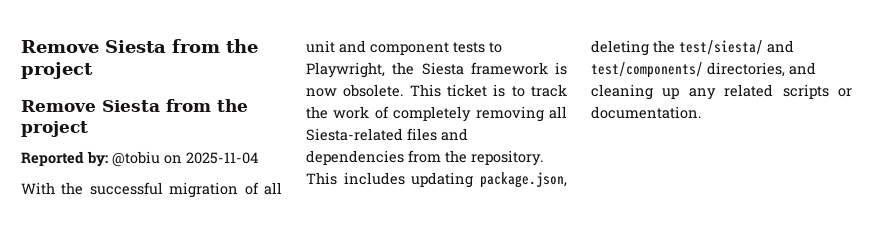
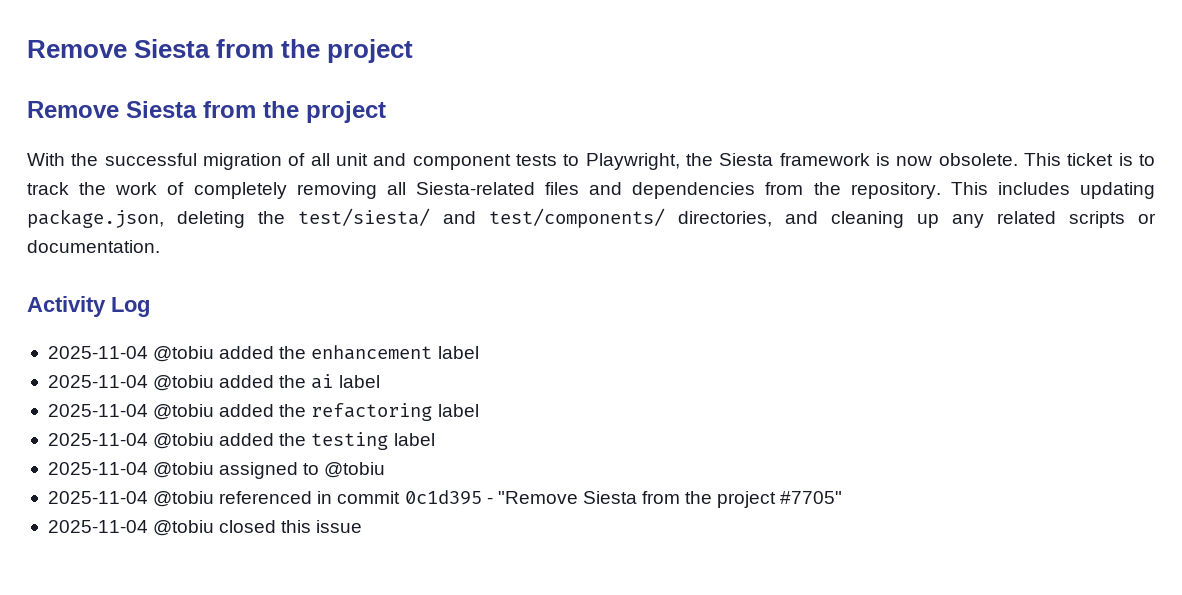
- Reported by: @tobiu on 2025-11-04
+ Activity Log
+ 2025-11-04 @tobiu added the enhancement label
+ 2025-11-04 @tobiu added the ai label
+ 2025-11-04 @tobiu added the refactoring label
+ 2025-11-04 @tobiu added the testing label
+ 2025-11-04 @tobiu assigned to @tobiu
+ 2025-11-04 @tobiu referenced in commit 0c1d395 - "Remove Siesta from the project #7705"
+ 2025-11-04 @tobiu closed this issue

